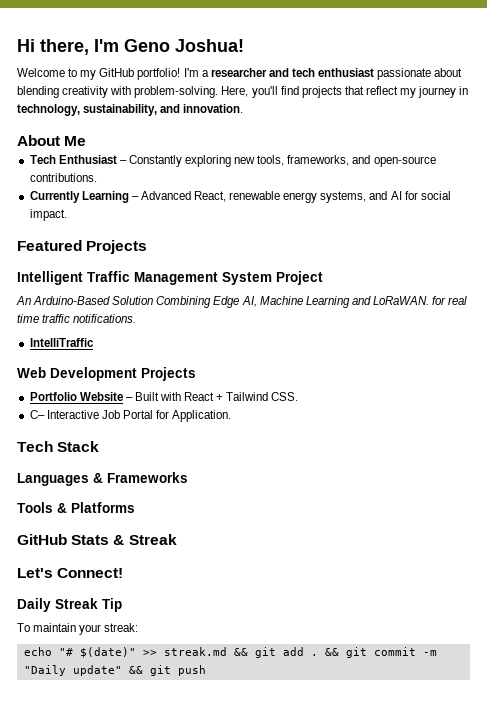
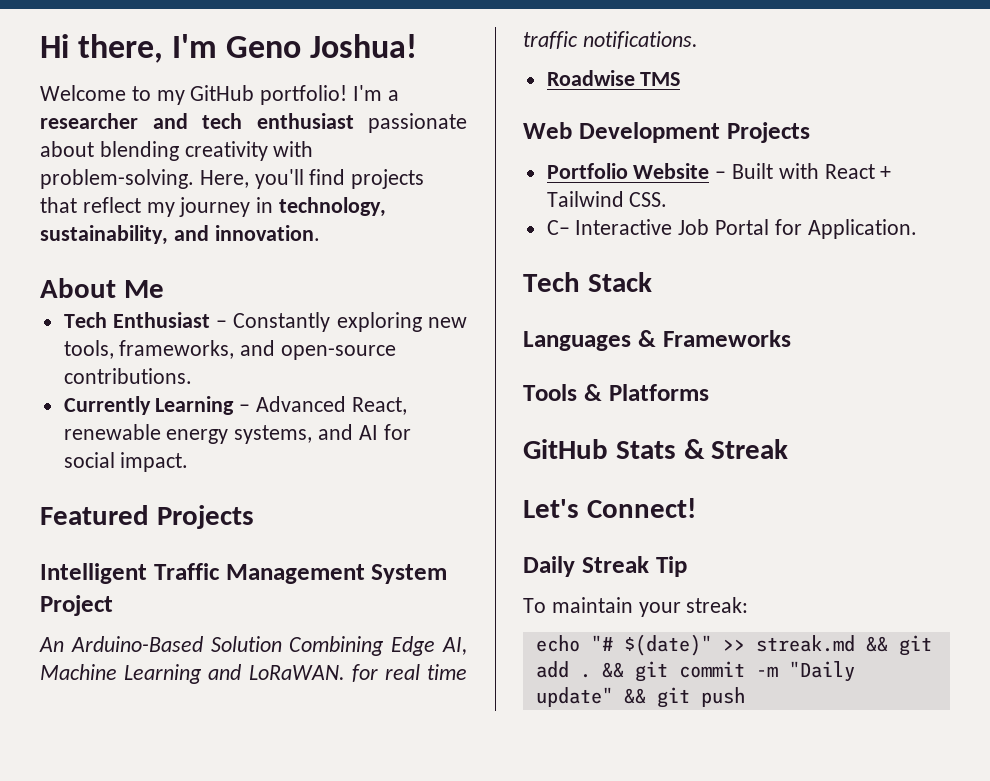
- IntelliTraffic
+ Roadwise TMS

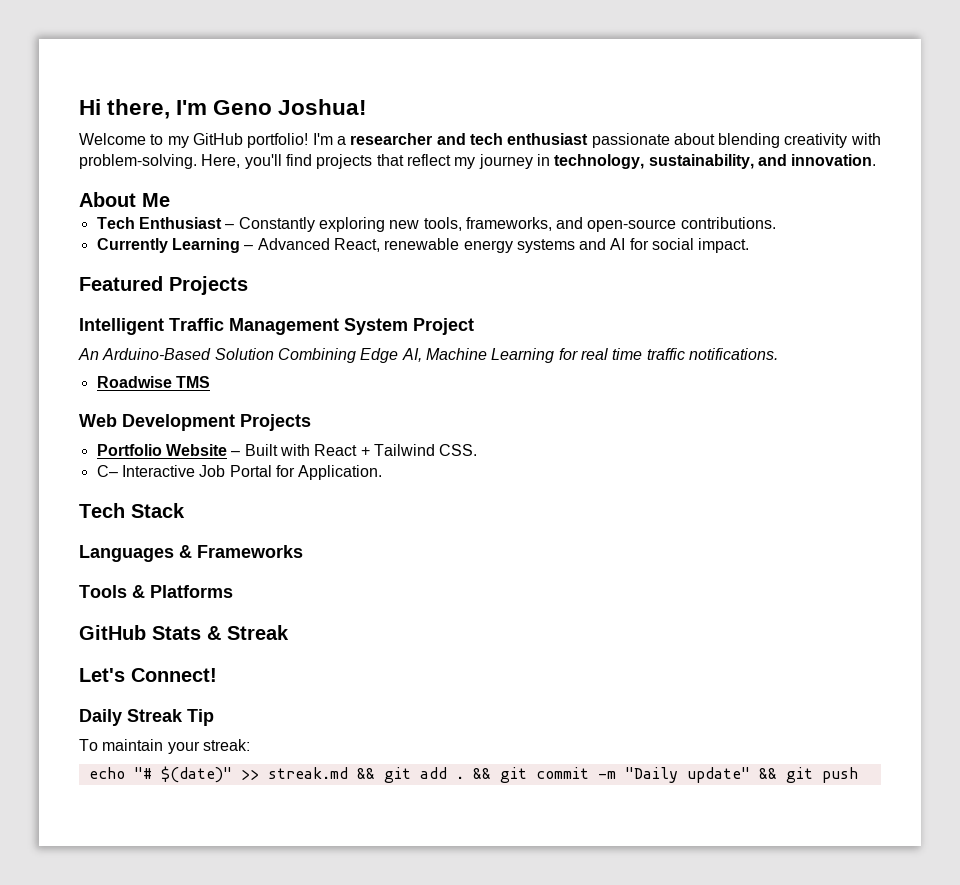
- Currently Learning – Advanced React, renewable energy systems, and AI for social impact.
+ Currently Learning – Advanced React, renewable energy systems and AI for social impact.
- An Arduino-Based Solution Combining Edge AI, Machine Learning and LoRaWAN. for real time traffic notifications.
+ An Arduino-Based Solution Combining Edge AI, Machine Learning for real time traffic notifications.

